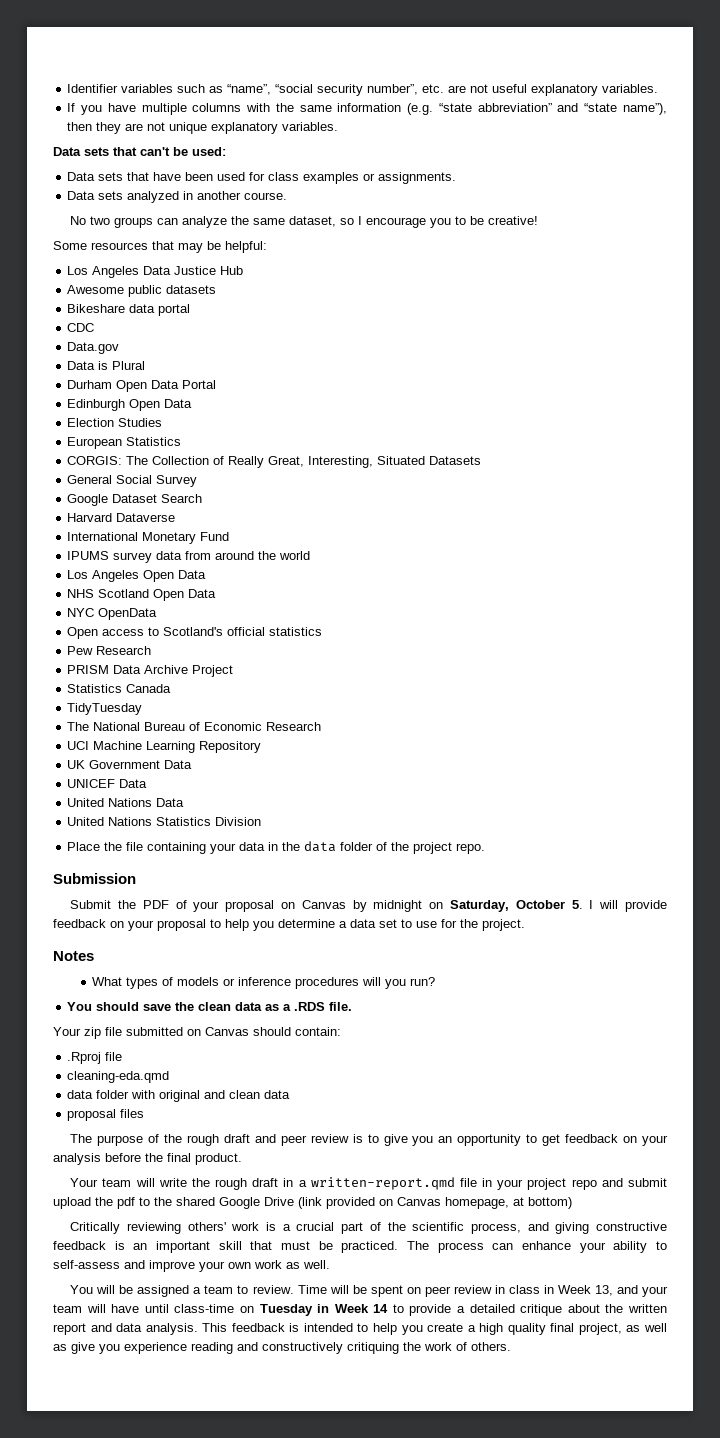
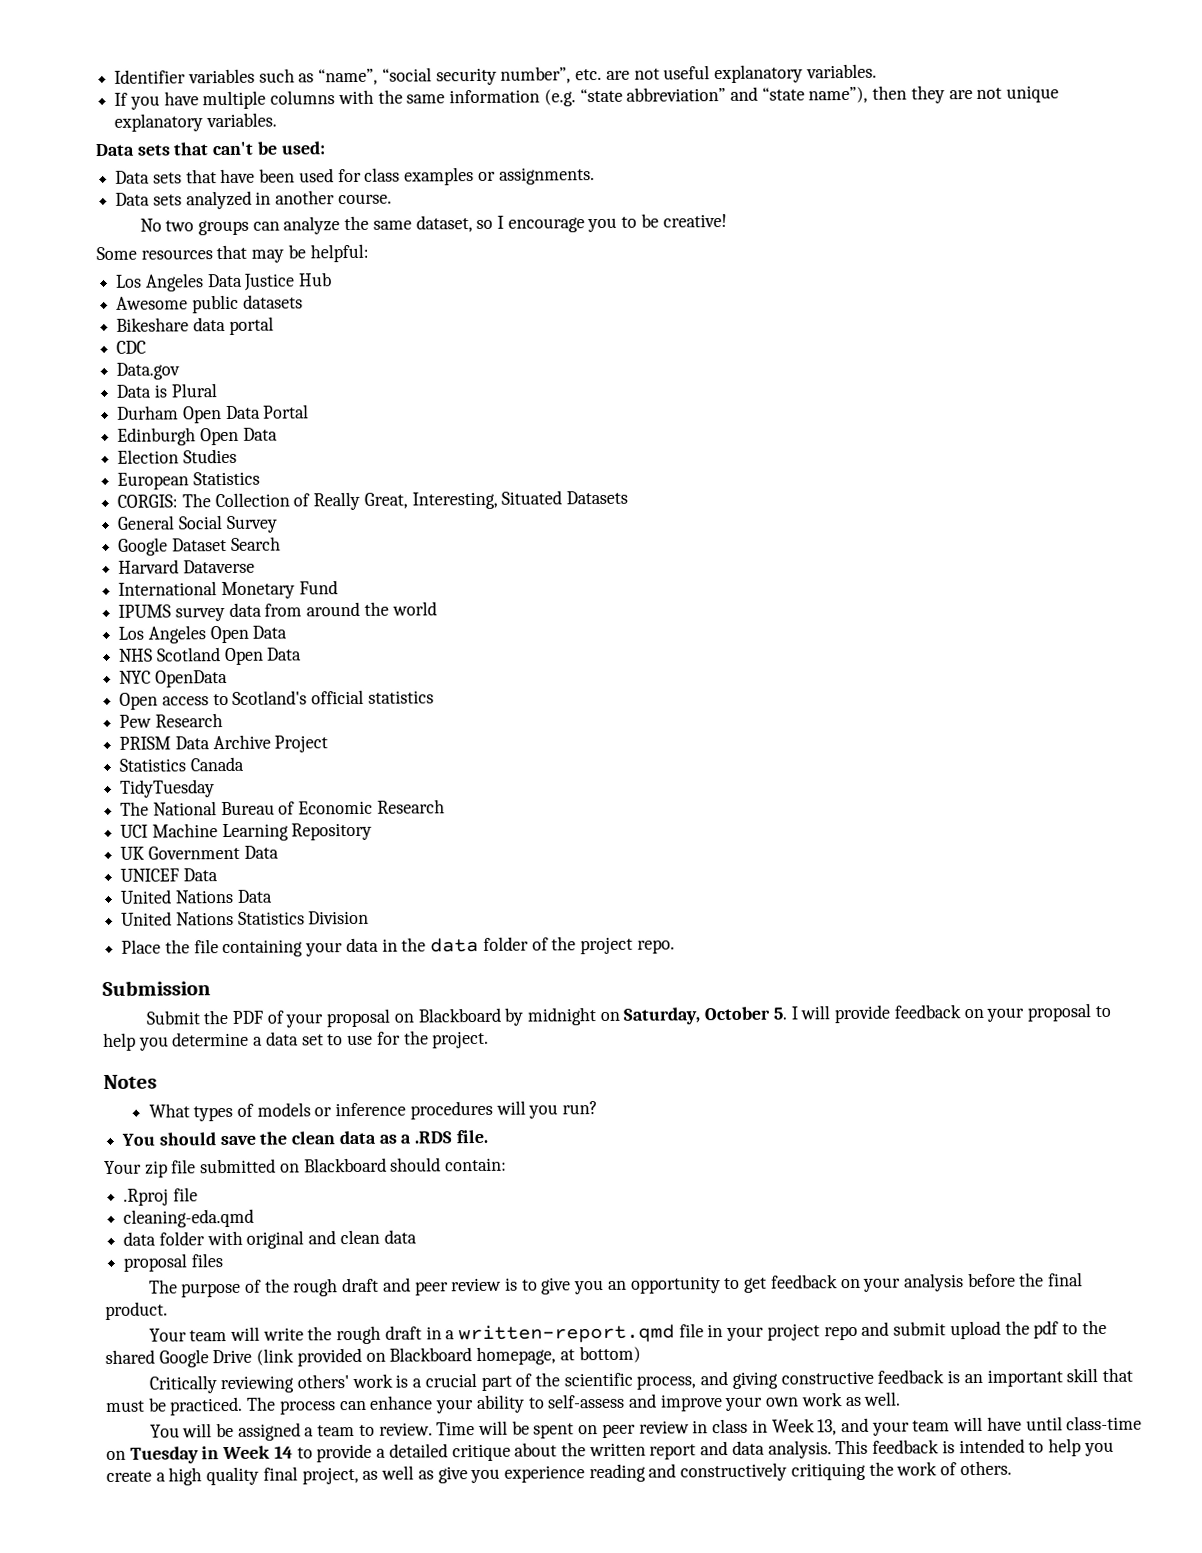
- Submit the PDF of your proposal on Canvas by midnight on Saturday, October 5. I will provide feedback on your proposal to help you determine a data set to use for the project.
+ Submit the PDF of your proposal on Blackboard by midnight on Saturday, October 5. I will provide feedback on your proposal to help you determine a data set to use for the project.
- Your zip file submitted on Canvas should contain:
+ Your zip file submitted on Blackboard should contain:
- Your team will write the rough draft in a written-report.qmd file in your project repo and submit upload the pdf to the shared Google Drive (link provided on Canvas homepage, at bottom)
+ Your team will write the rough draft in a written-report.qmd file in your project repo and submit upload the pdf to the shared Google Drive (link provided on Blackboard homepage, at bottom)

